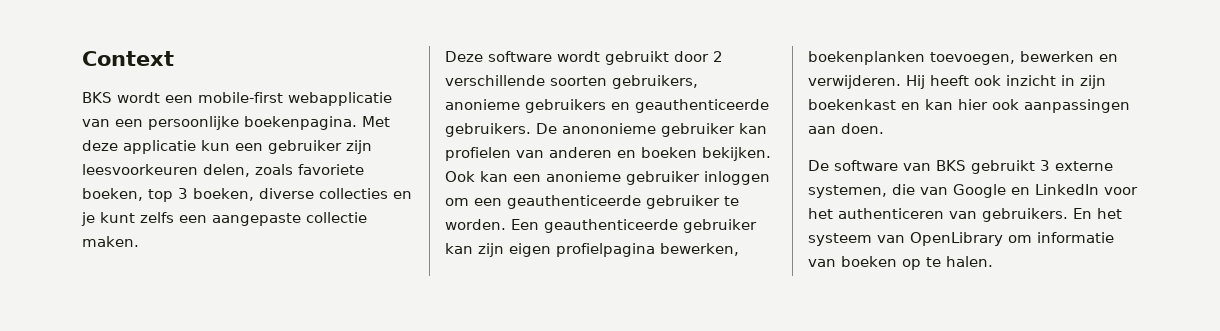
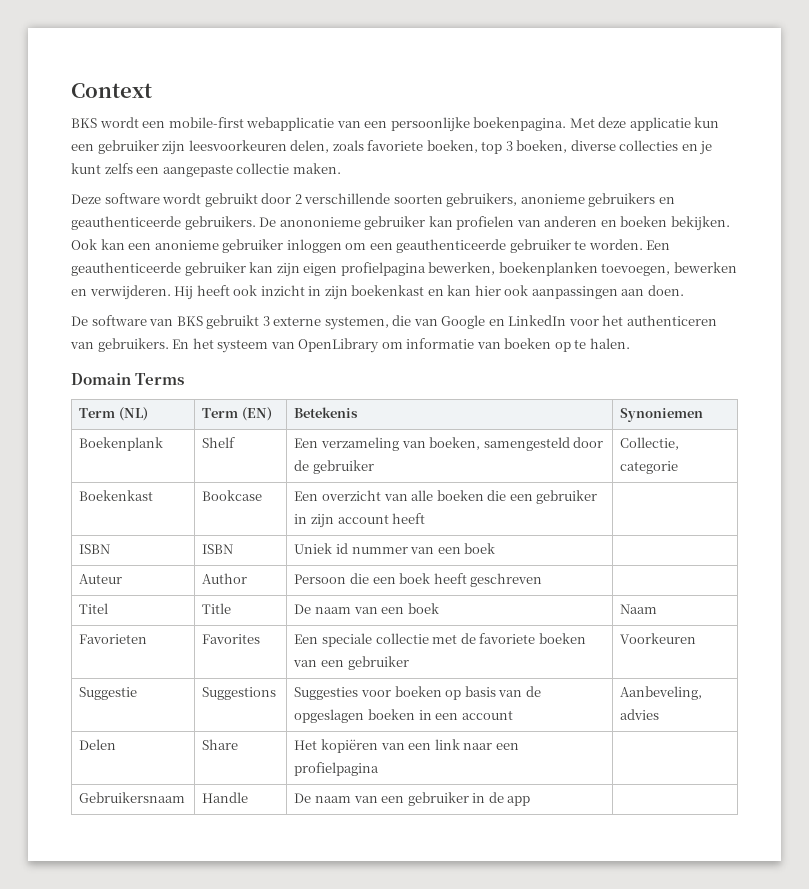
+ Domain Terms
+ Term (NL) | Term (EN) | Betekenis | Synoniemen
+ Boekenplank | Shelf | Een verzameling van boeken, samengesteld door de gebruiker | Collectie, categorie
+ Boekenkast | Bookcase | Een overzicht van alle boeken die een gebruiker in zijn account heeft |
+ ISBN | ISBN | Uniek id nummer van een boek |
+ Auteur | Author | Persoon die een boek heeft geschreven |
+ Titel | Title | De naam van een boek | Naam
+ Favorieten | Favorites | Een speciale collectie met de favoriete boeken van een gebruiker | Voorkeuren
+ Suggestie | Suggestions | Suggesties voor boeken op basis van de opgeslagen boeken in een account | Aanbeveling, advies
+ Delen | Share | Het kopiëren van een link naar een profielpagina |
+ Gebruikersnaam | Handle | De naam van een gebruiker in de app |

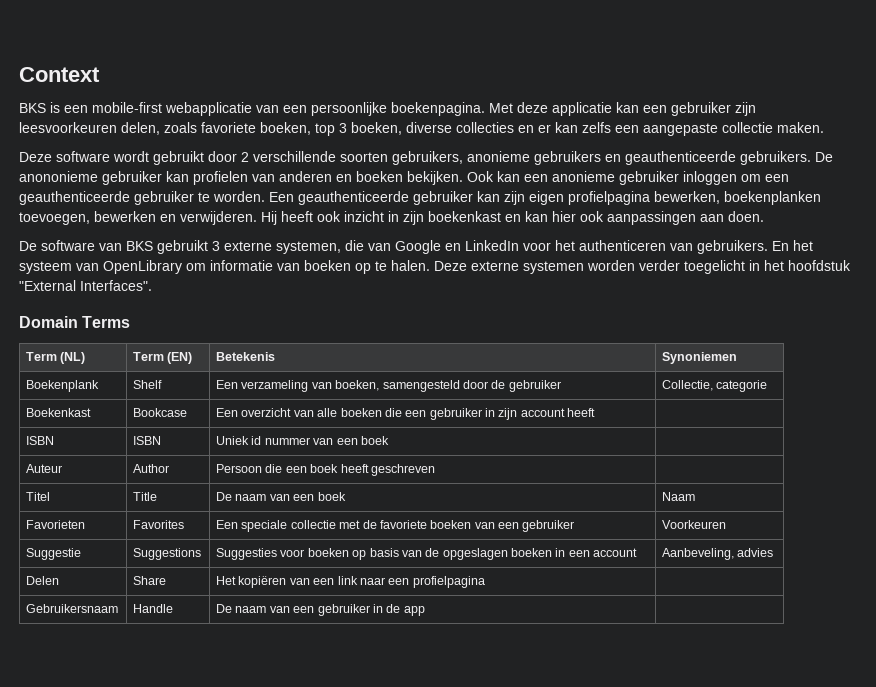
- BKS wordt een mobile-first webapplicatie van een persoonlijke boekenpagina.
+ BKS is een mobile-first webapplicatie van een persoonlijke boekenpagina.
- Met deze applicatie kun een gebruiker zijn leesvoorkeuren delen, zoals favoriete boeken, top 3 boeken, diverse collecties en je kunt zelfs een aangepaste collectie maken.
+ Met deze applicatie kan een gebruiker zijn leesvoorkeuren delen, zoals favoriete boeken, top 3 boeken, diverse collecties en er kan zelfs een aangepaste collectie maken.
+ Deze externe systemen worden verder toegelicht in het hoofdstuk "External Interfaces".

